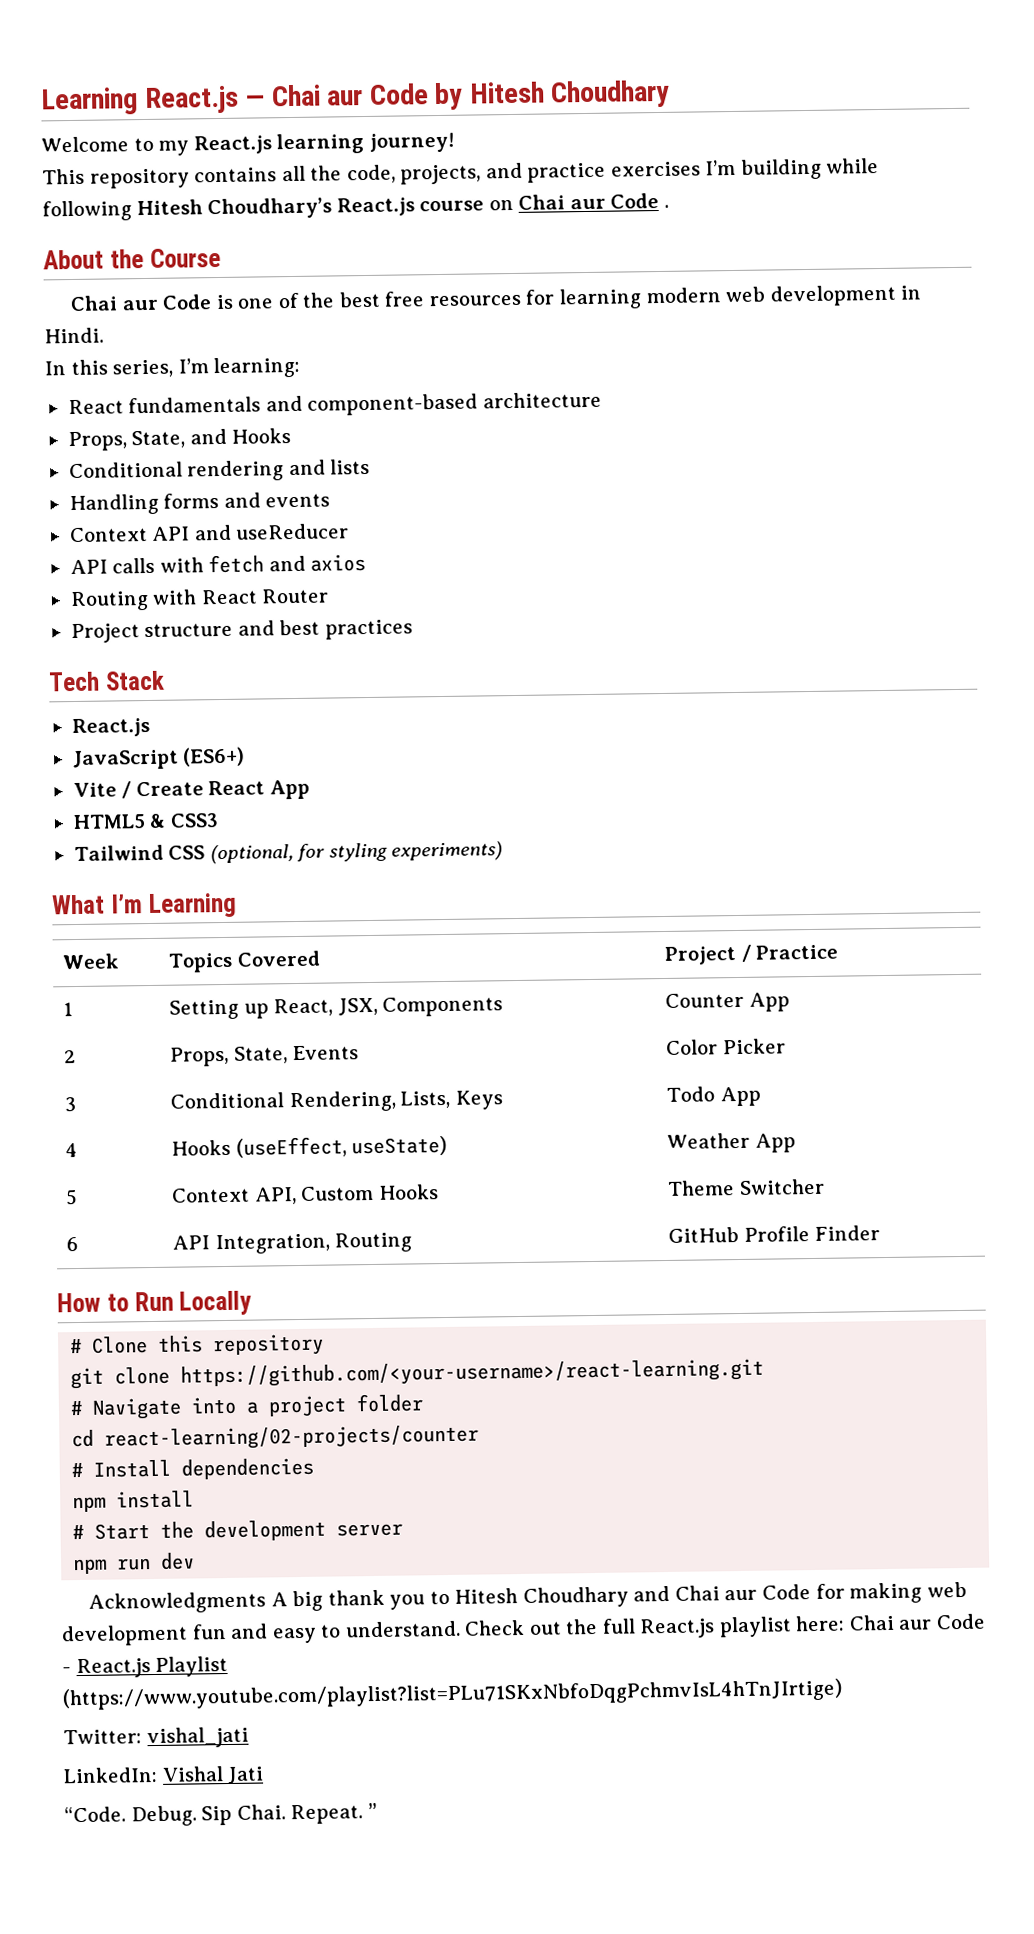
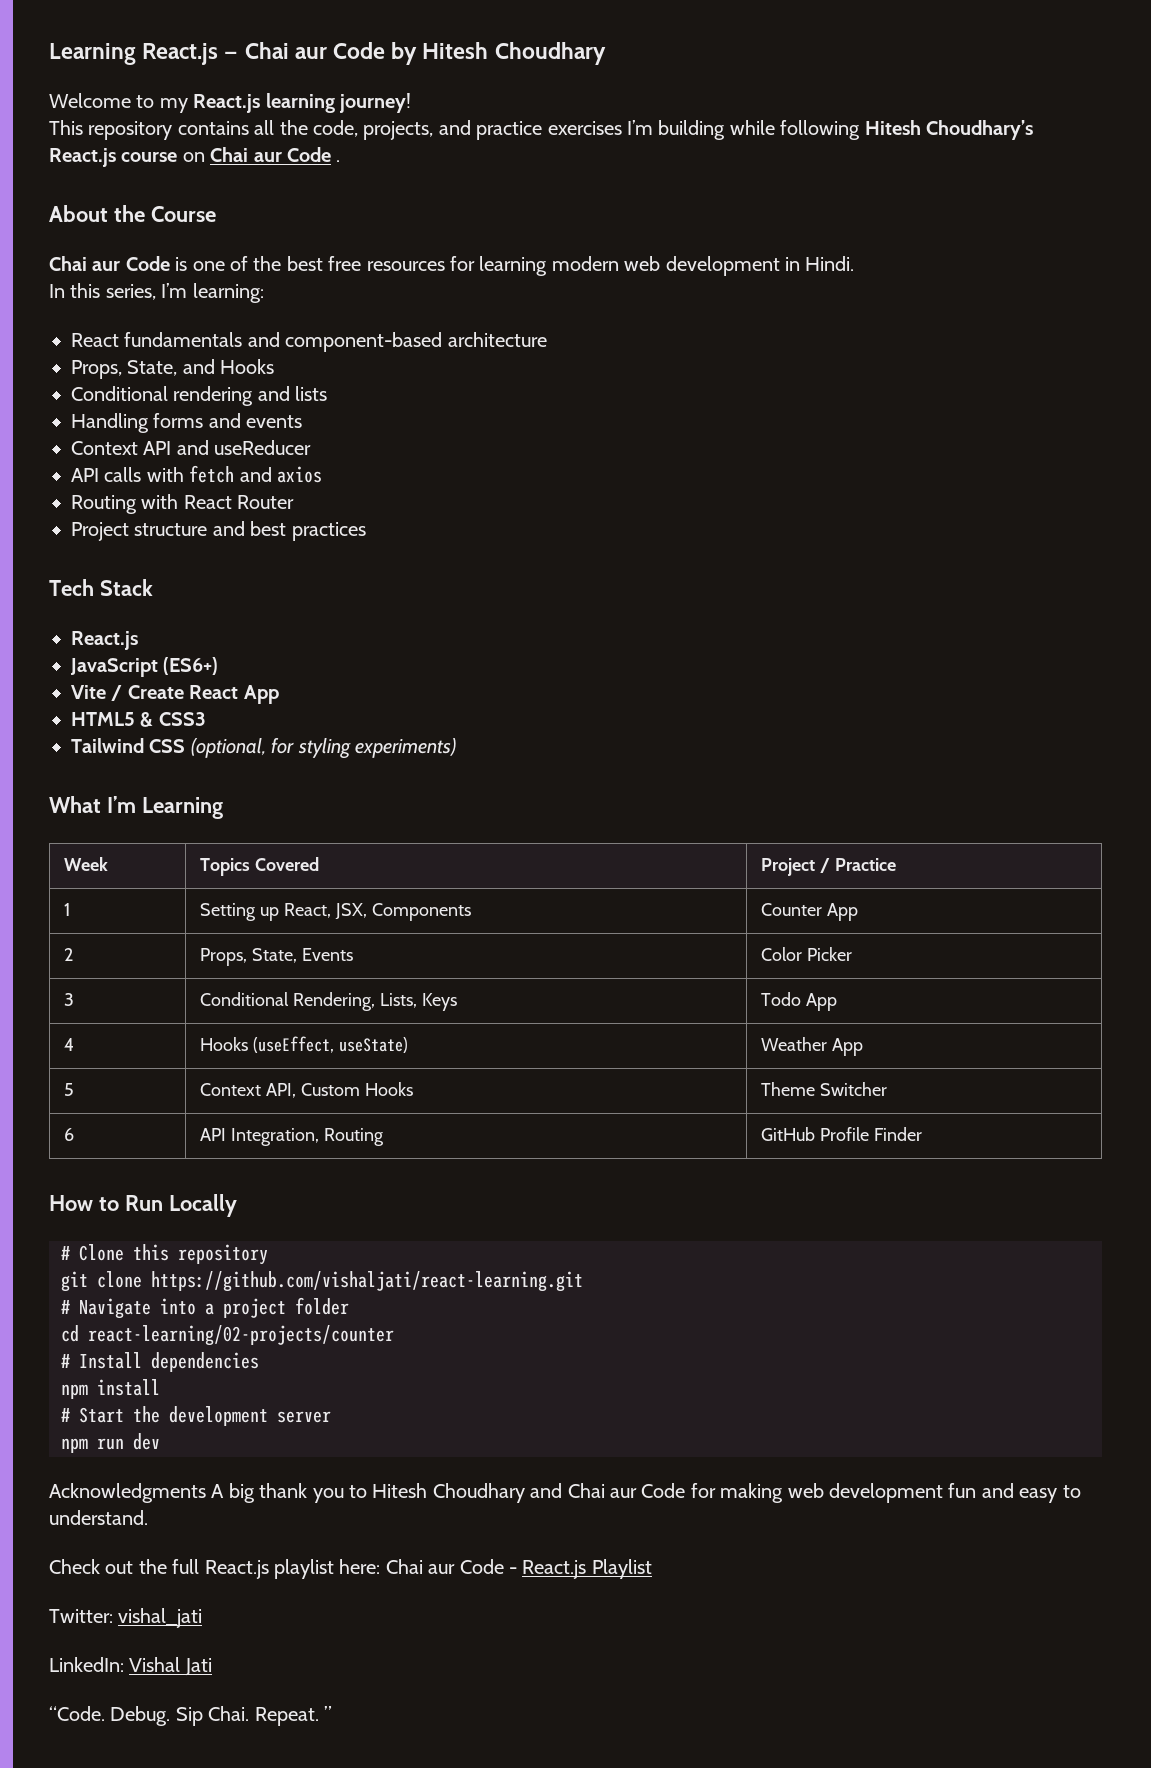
- git clone https://github.com/<your-username>/react-learning.git
+ git clone https://github.com/vishaljati/react-learning.git
- Acknowledgments A big thank you to Hitesh Choudhary and Chai aur Code for making web development fun and easy to understand. Check out the full React.js playlist here: Chai aur Code - React.js Playlist (https://www.youtube.com/playlist?list=PLu71SKxNbfoDqgPchmvIsL4hTnJIrtige)
+ Acknowledgments A big thank you to Hitesh Choudhary and Chai aur Code for making web development fun and easy to understand.
+ Check out the full React.js playlist here: Chai aur Code - React.js Playlist

